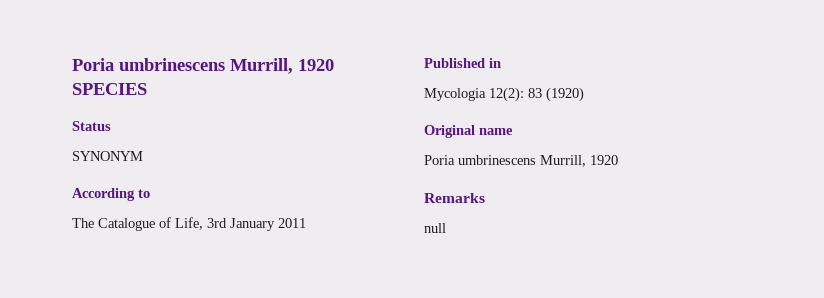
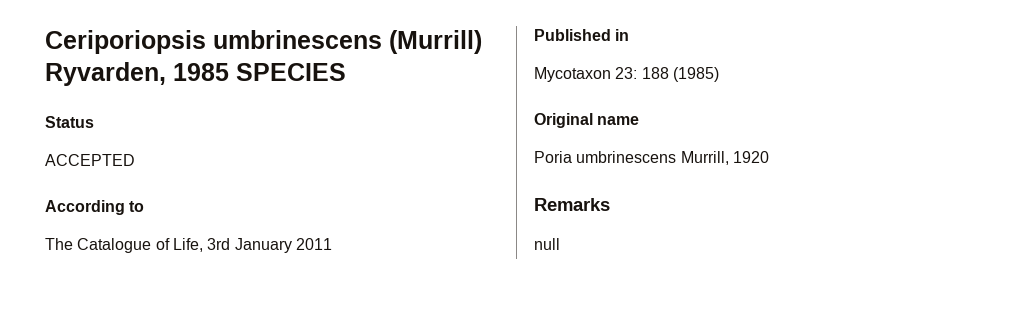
- Poria umbrinescens Murrill, 1920 SPECIES
+ Ceriporiopsis umbrinescens (Murrill) Ryvarden, 1985 SPECIES
- SYNONYM
+ ACCEPTED
- Mycologia 12(2): 83 (1920)
+ Mycotaxon 23: 188 (1985)

